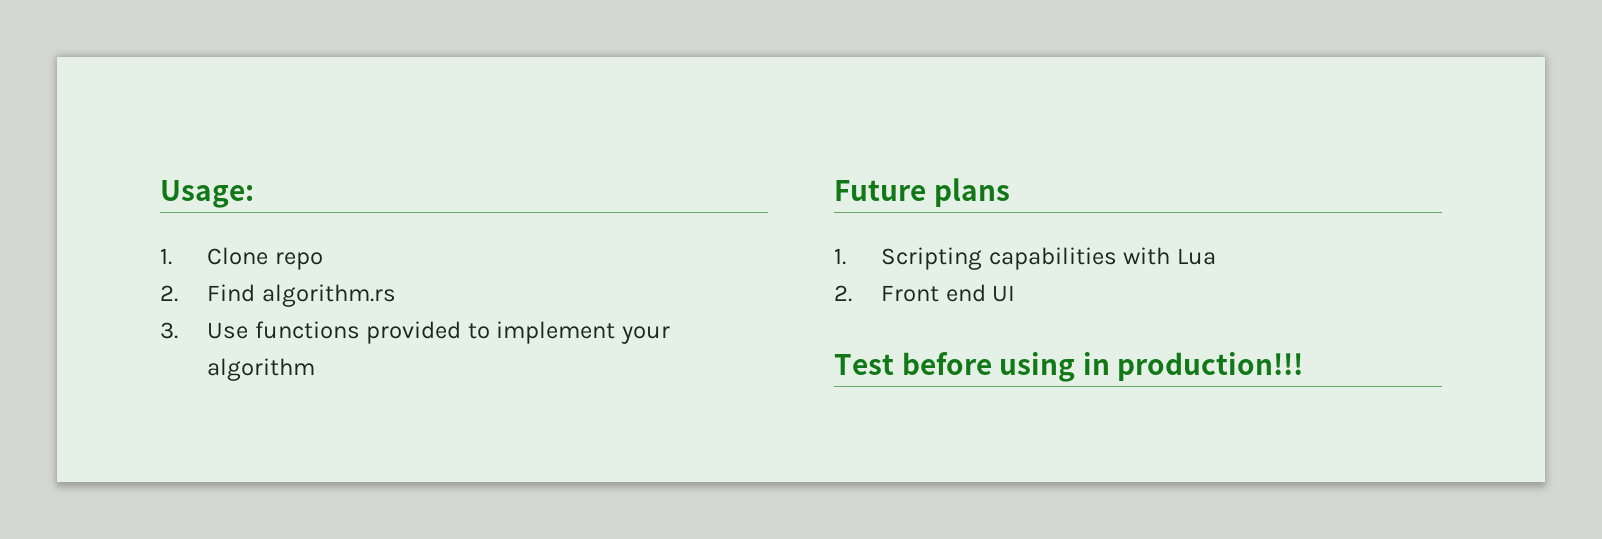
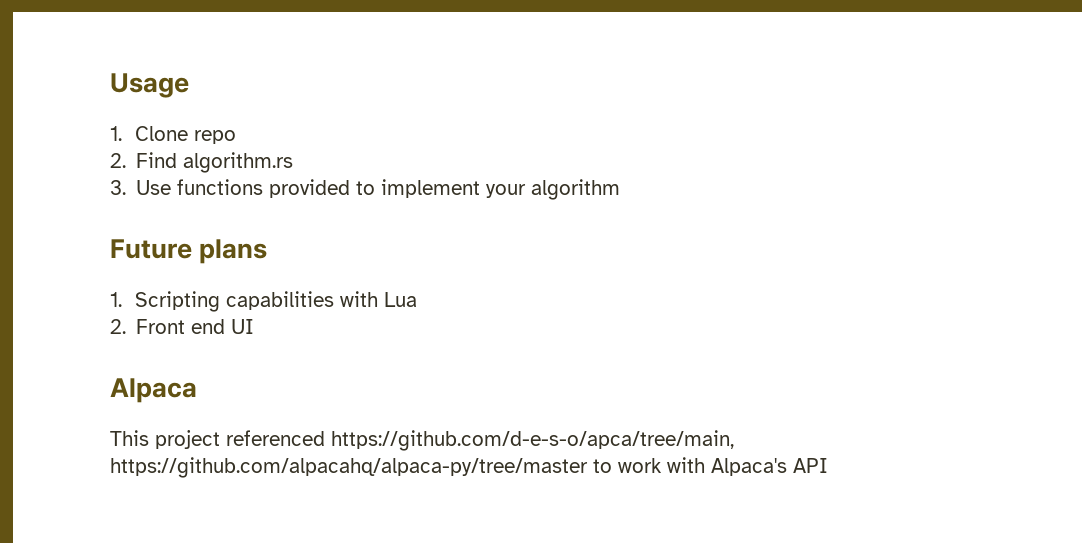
- Usage:
+ Usage
- Test before using in production!!!
+ Alpaca
+ This project referenced https://github.com/d-e-s-o/apca/tree/main, https://github.com/alpacahq/alpaca-py/tree/master to work with Alpaca's API

